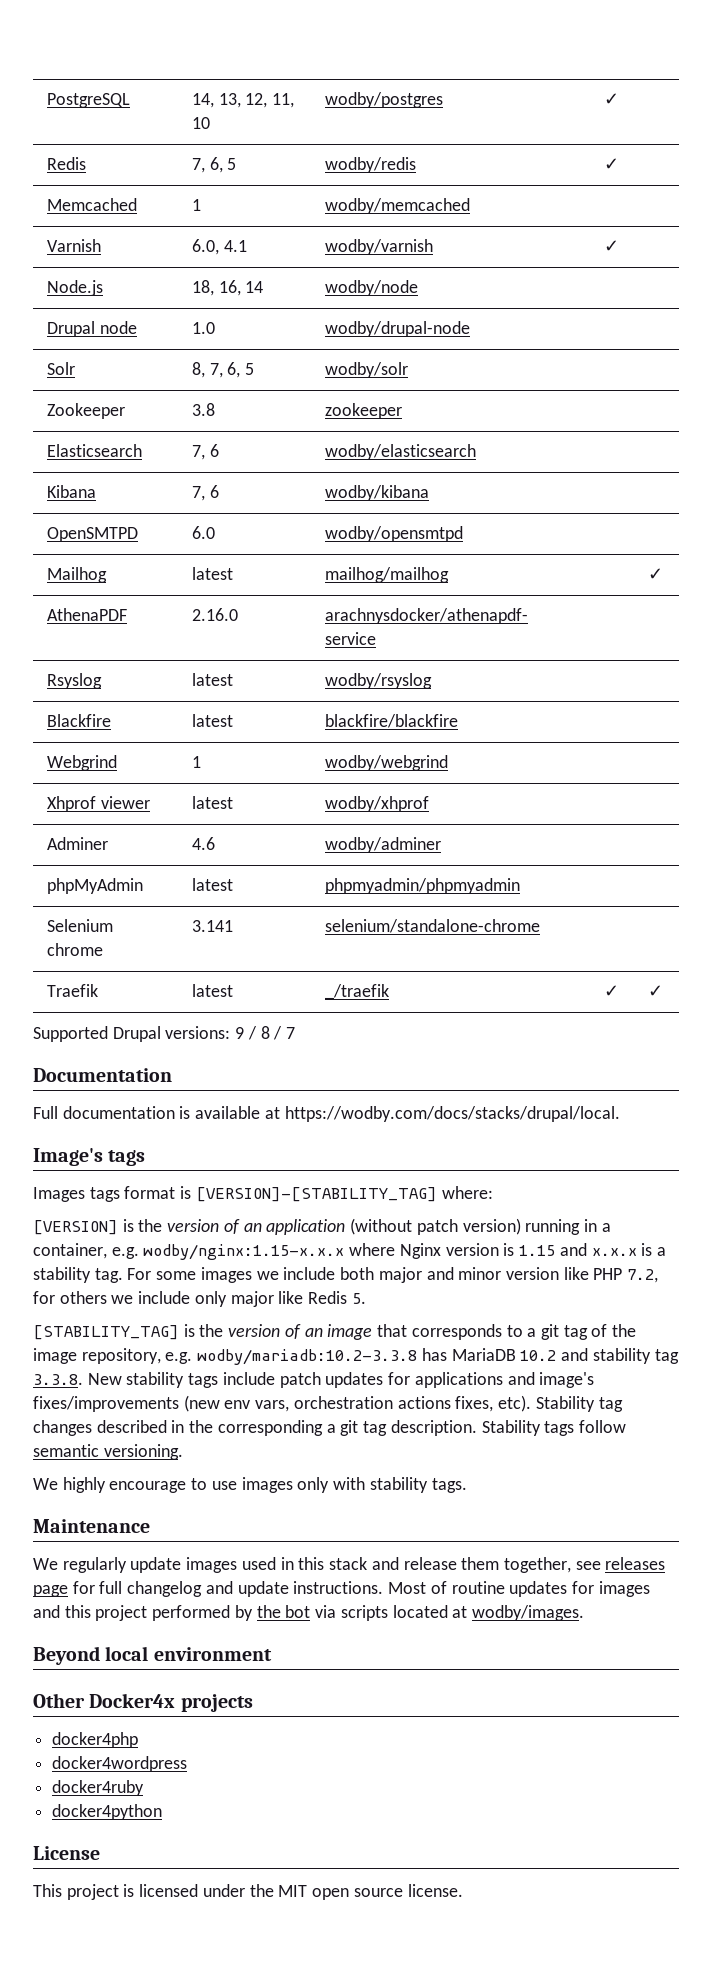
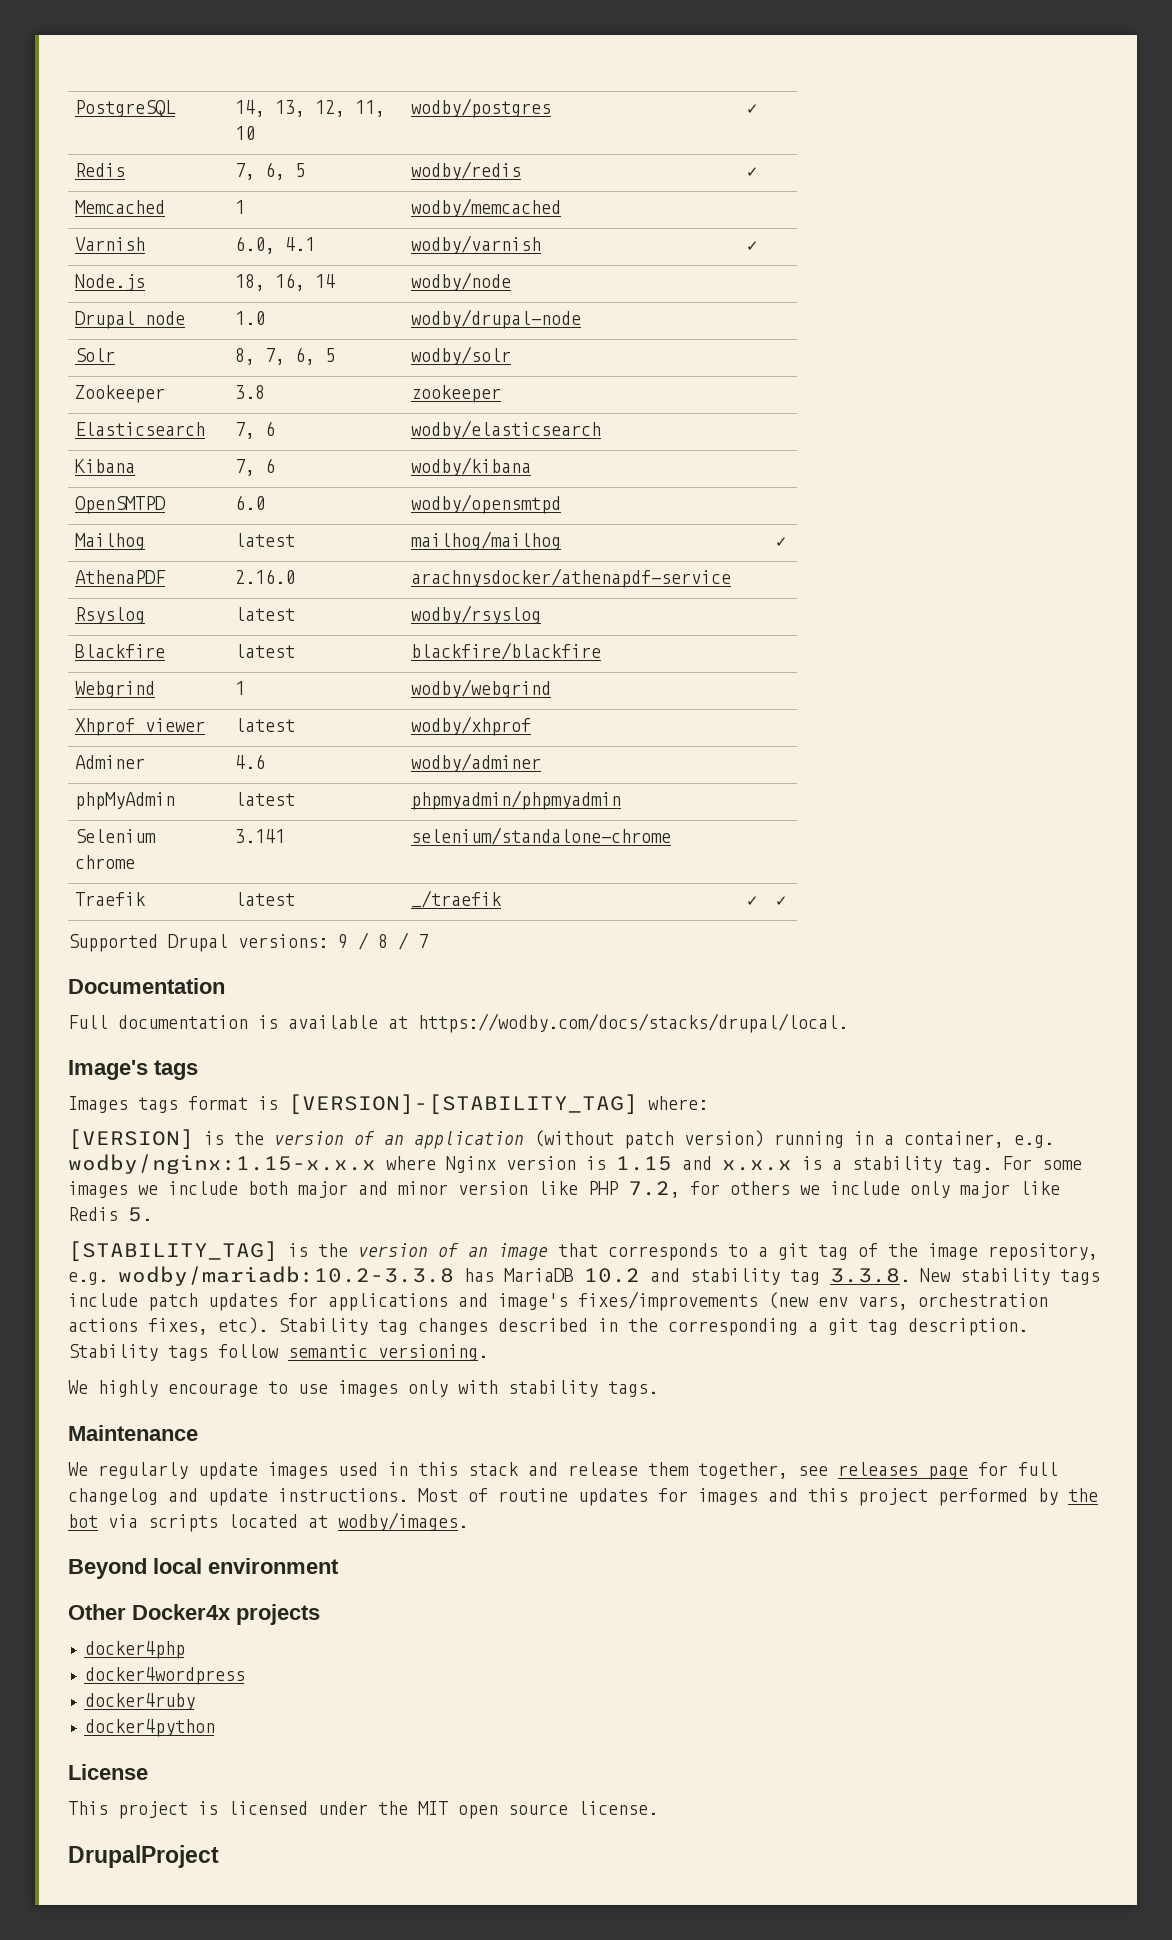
+ DrupalProject

